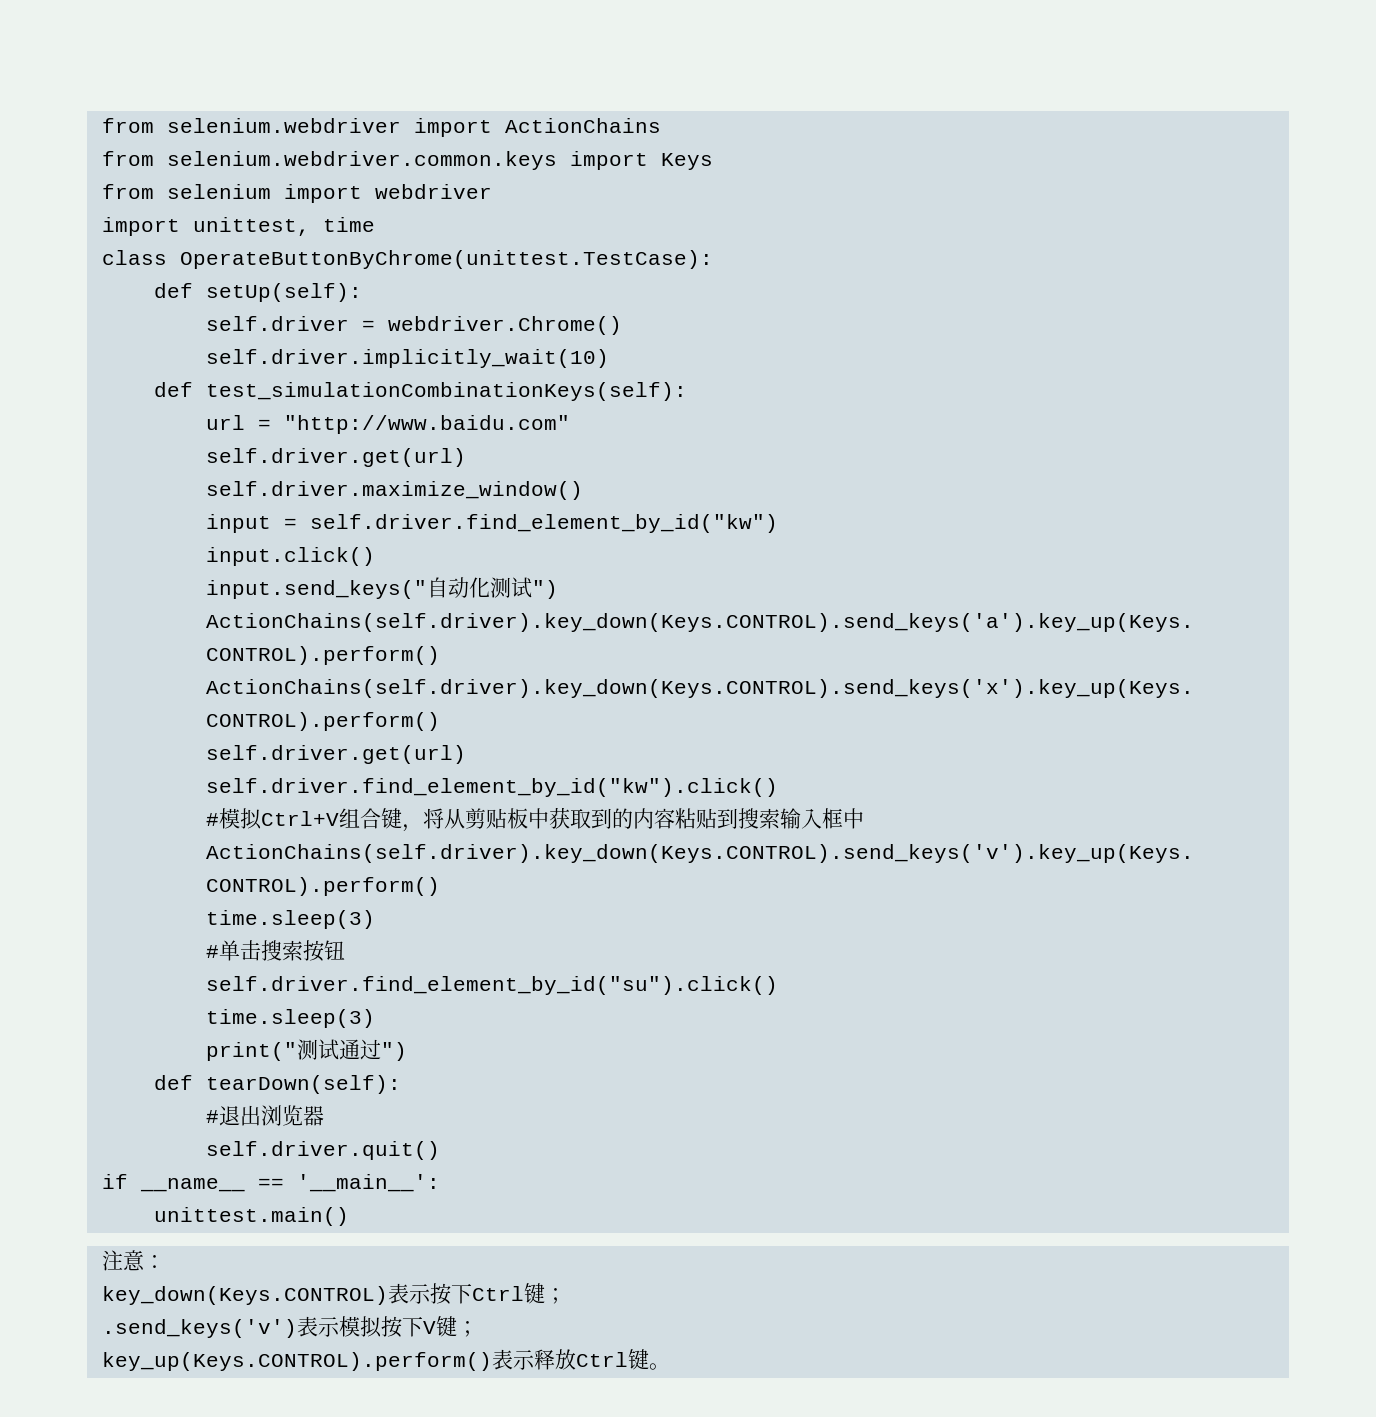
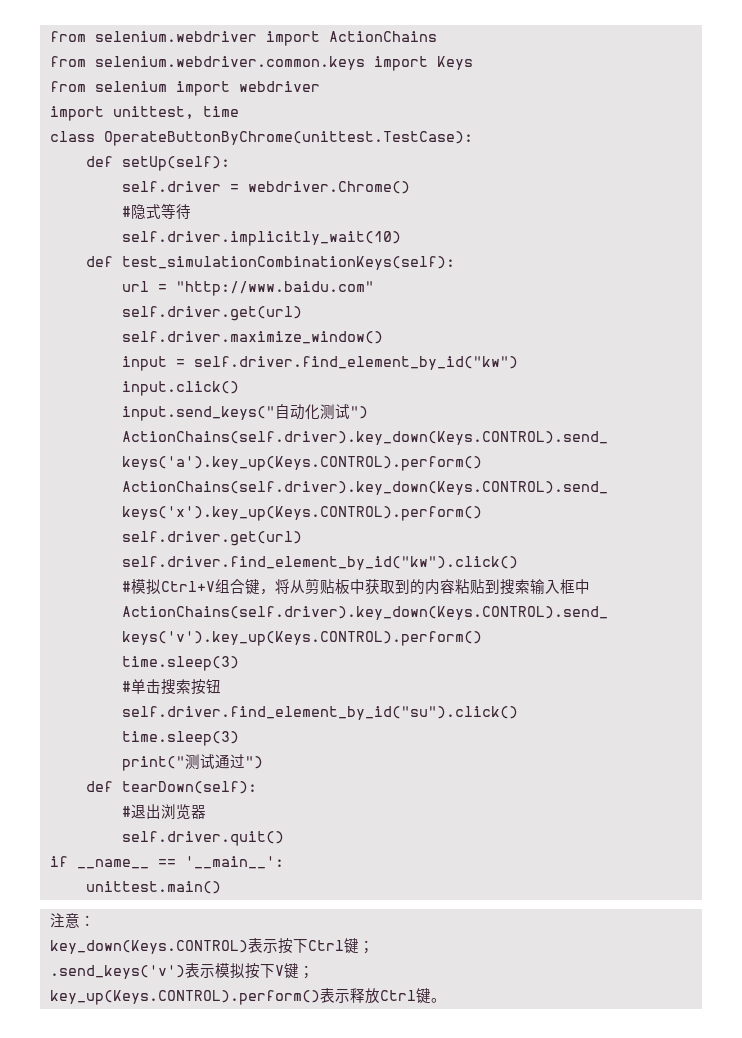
+ #隐式等待

